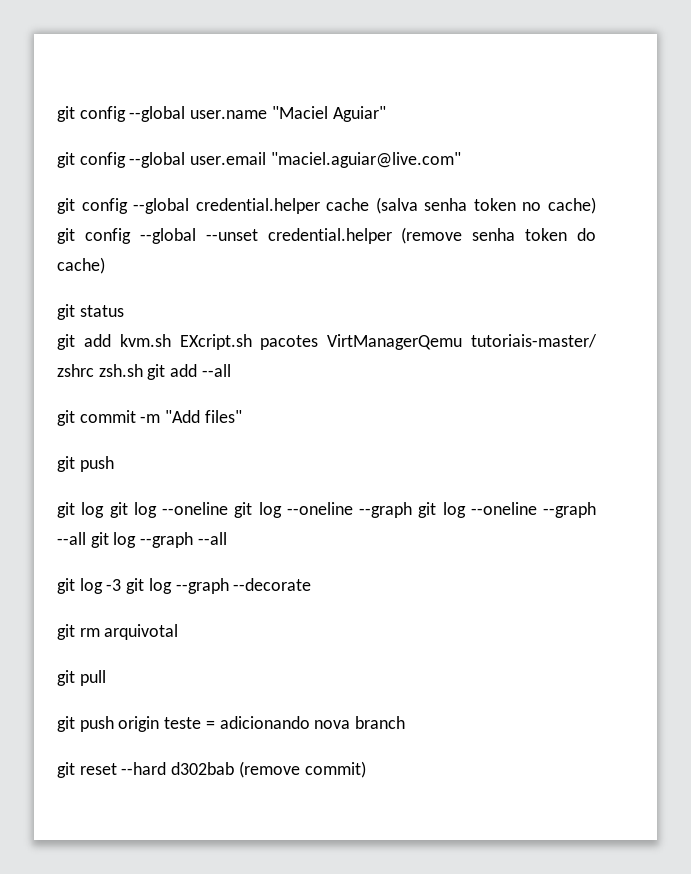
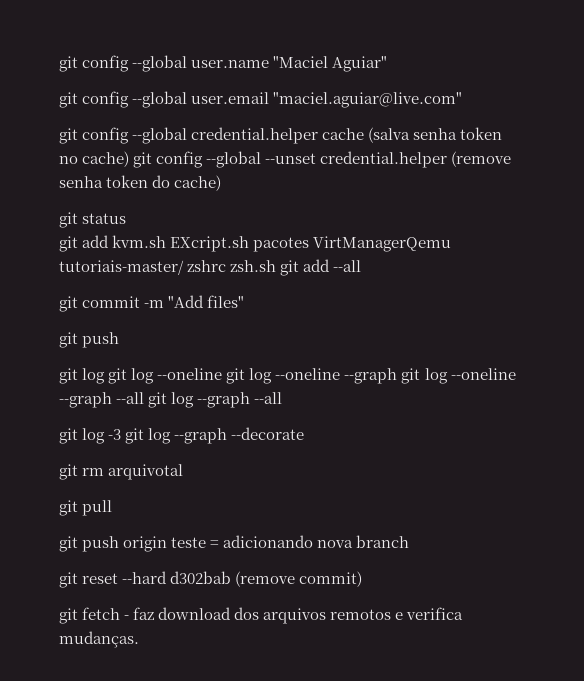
+ git fetch - faz download dos arquivos remotos e verifica mudanças.

